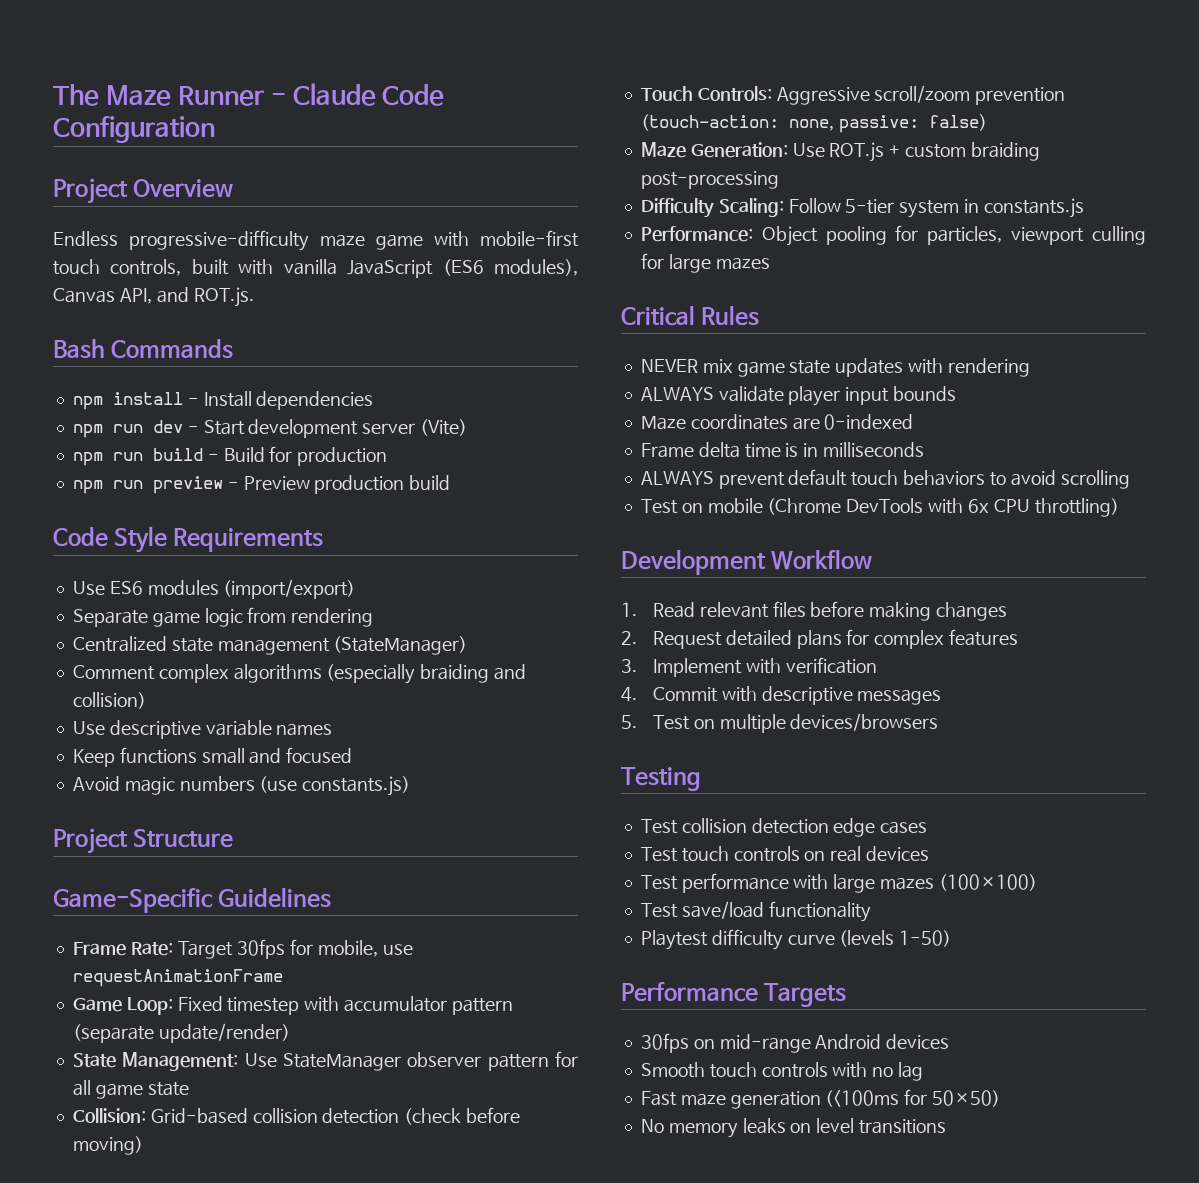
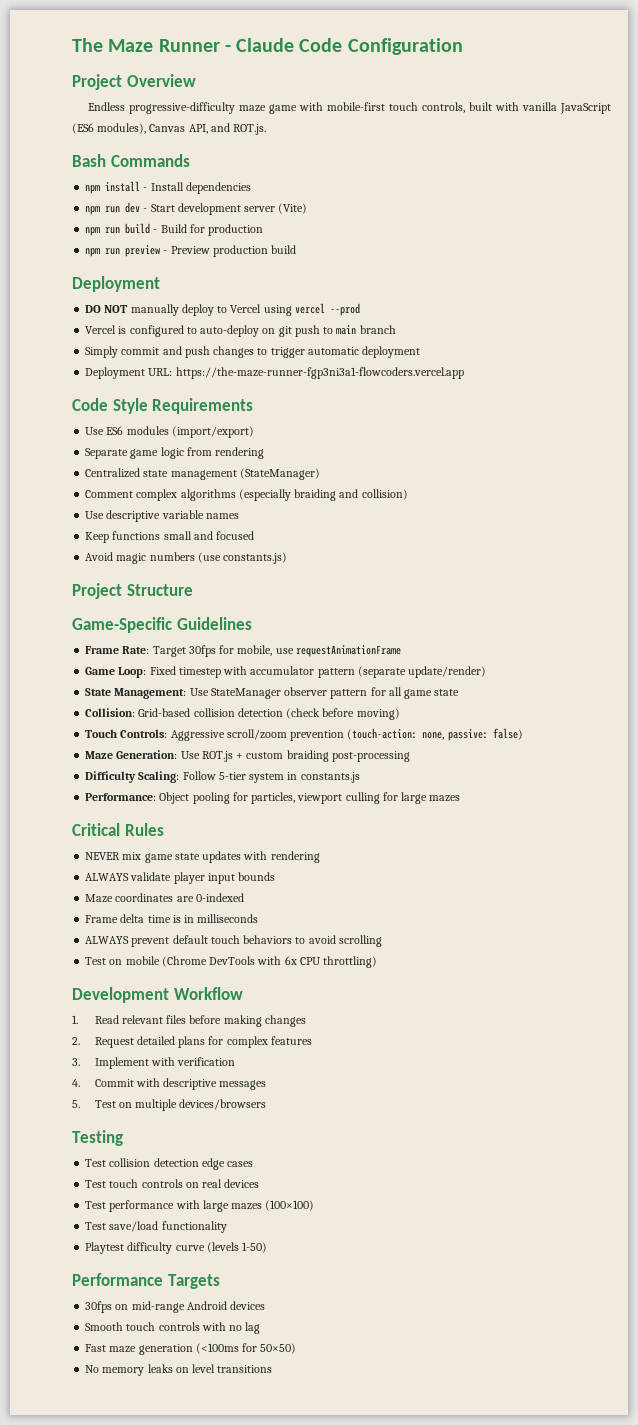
  npm run preview - Preview production build
+ Deployment
+ DO NOT manually deploy to Vercel using vercel --prod
+ Vercel is configured to auto-deploy on git push to main branch
+ Simply commit and push changes to trigger automatic deployment
+ Deployment URL: https://the-maze-runner-fgp3ni3a1-flowcoders.vercel.app

